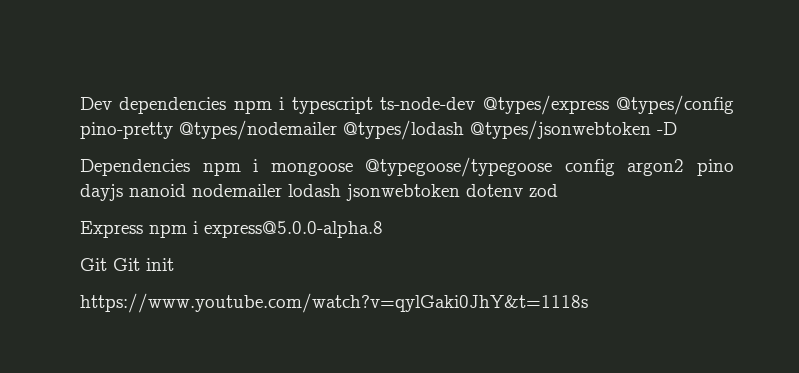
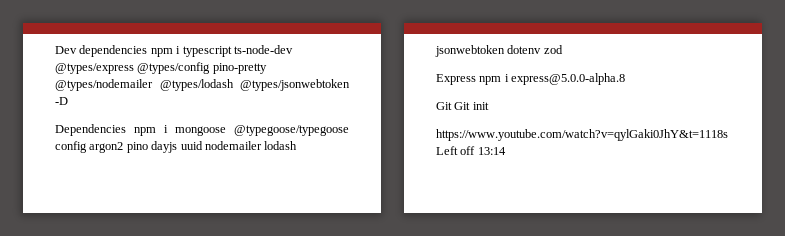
- Dependencies npm i mongoose @typegoose/typegoose config argon2 pino dayjs nanoid nodemailer lodash jsonwebtoken dotenv zod
+ Dependencies npm i mongoose @typegoose/typegoose config argon2 pino dayjs uuid nodemailer lodash jsonwebtoken dotenv zod
- https://www.youtube.com/watch?v=qylGaki0JhY&t=1118s
+ https://www.youtube.com/watch?v=qylGaki0JhY&t=1118s Left off 13:14

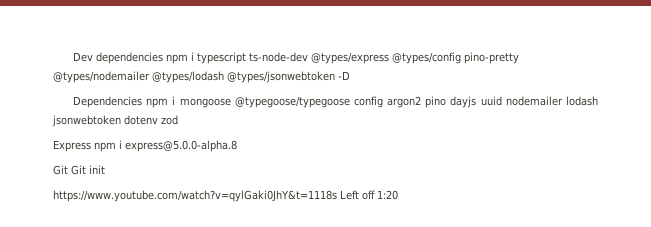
- https://www.youtube.com/watch?v=qylGaki0JhY&t=1118s Left off 13:14
+ https://www.youtube.com/watch?v=qylGaki0JhY&t=1118s Left off 1:20

